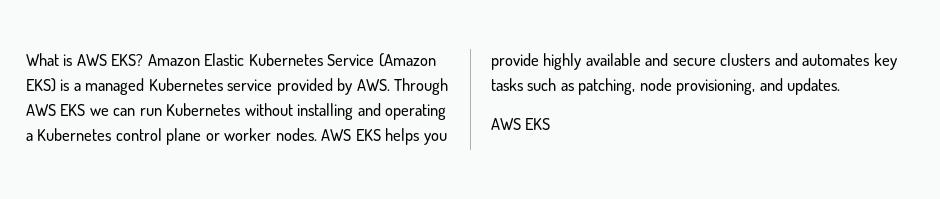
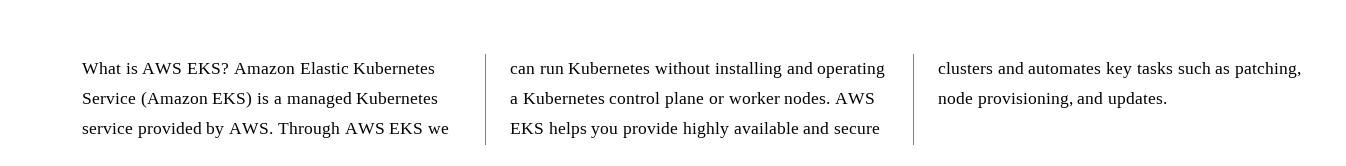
  AWS EKS helps you provide highly available and secure clusters and automates key tasks such as patching, node provisioning, and updates.
- AWS EKS

